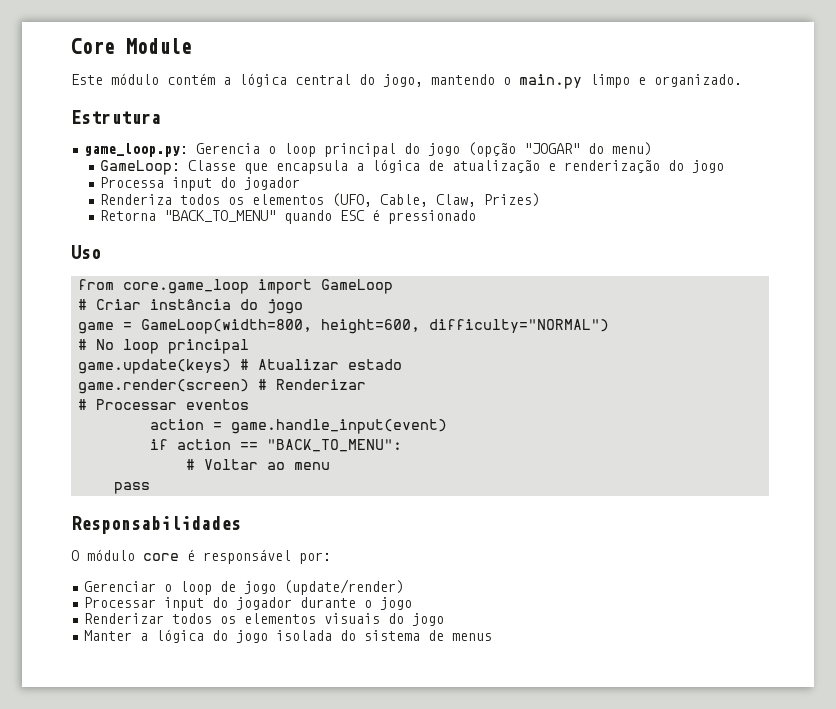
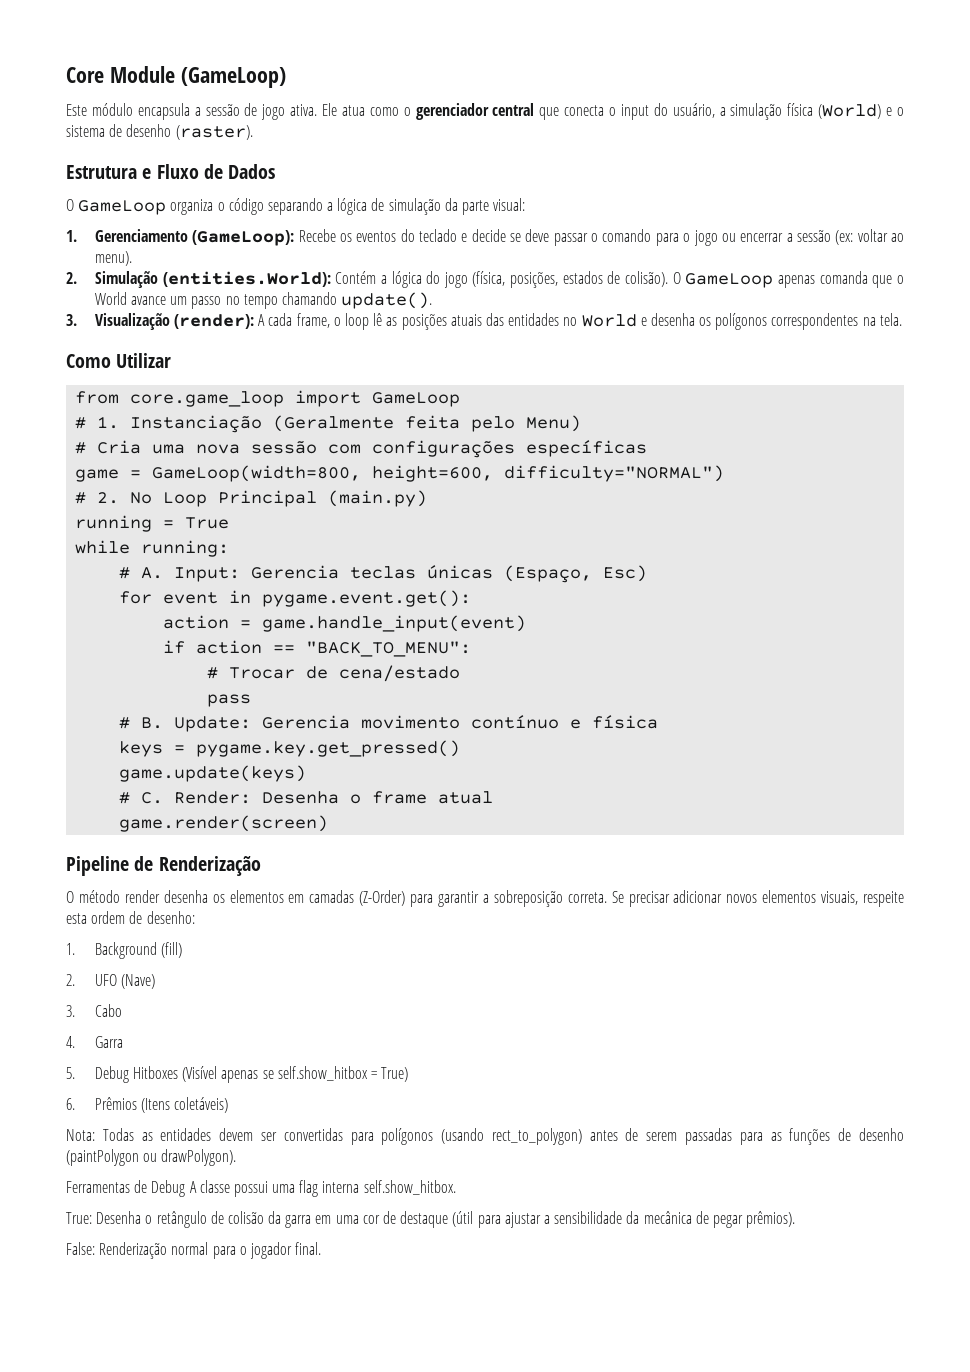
- Core Module
+ Core Module (GameLoop)
- Este módulo contém a lógica central do jogo, mantendo o main.py limpo e organizado.
- Estrutura
- game_loop.py: Gerencia o loop principal do jogo (opção "JOGAR" do menu)
- GameLoop: Classe que encapsula a lógica de atualização e renderização do jogo
- Processa input do jogador
- Renderiza todos os elementos (UFO, Cable, Claw, Prizes)
- Retorna "BACK_TO_MENU" quando ESC é pressionado
- Uso
+ Este módulo encapsula a sessão de jogo ativa. Ele atua como o gerenciador central que conecta o input do usuário, a simulação física (World) e o sistema de desenho (raster).
+ Estrutura e Fluxo de Dados
+ O GameLoop organiza o código separando a lógica de simulação da parte visual:
+ 1. Gerenciamento (GameLoop): Recebe os eventos do teclado e decide se deve passar o comando para o jogo ou encerrar a sessão (ex: voltar ao menu).
+ 2. Simulação (entities.World): Contém a lógica do jogo (física, posições, estados de colisão). O GameLoop apenas comanda que o World avance um passo no tempo chamando update().
+ 3. Visualização (render): A cada frame, o loop lê as posições atuais das entidades no World e desenha os polígonos correspondentes na tela.
+ Como Utilizar
- # Criar instância do jogo
+ # 1. Instanciação (Geralmente feita pelo Menu)
+ # Cria uma nova sessão com configurações específicas
- # No loop principal
- game.update(keys) # Atualizar estado
- game.render(screen) # Renderizar
- # Processar eventos
+ # 2. No Loop Principal (main.py)
+ running = True
+ while running:
+ # A. Input: Gerencia teclas únicas (Espaço, Esc)
+ for event in pygame.event.get():
- # Voltar ao menu
+ # Trocar de cena/estado
  pass
- Responsabilidades
- O módulo core é responsável por:
- Gerenciar o loop de jogo (update/render)
- Processar input do jogador durante o jogo
- Renderizar todos os elementos visuais do jogo
- Manter a lógica do jogo isolada do sistema de menus
+ # B. Update: Gerencia movimento contínuo e física
+ keys = pygame.key.get_pressed()
+ game.update(keys)
+ # C. Render: Desenha o frame atual
+ game.render(screen)
+ Pipeline de Renderização
+ O método render desenha os elementos em camadas (Z-Order) para garantir a sobreposição correta. Se precisar adicionar novos elementos visuais, respeite esta ordem de desenho:
+ 1. Background (fill)
+ 2. UFO (Nave)
+ 3. Cabo
+ 4. Garra
+ 5. Debug Hitboxes (Visível apenas se self.show_hitbox = True)
+ 6. Prêmios (Itens coletáveis)
+ Nota: Todas as entidades devem ser convertidas para polígonos (usando rect_to_polygon) antes de serem passadas para as funções de desenho (paintPolygon ou drawPolygon).
+ Ferramentas de Debug A classe possui uma flag interna self.show_hitbox.
+ True: Desenha o retângulo de colisão da garra em uma cor de destaque (útil para ajustar a sensibilidade da mecânica de pegar prêmios).
+ False: Renderização normal para o jogador final.

